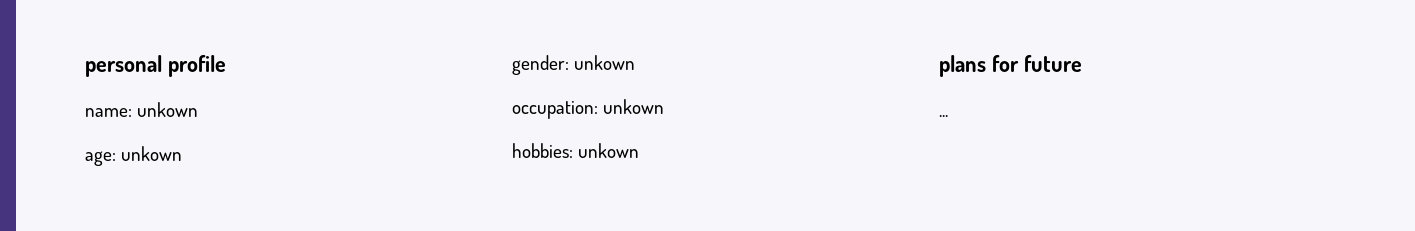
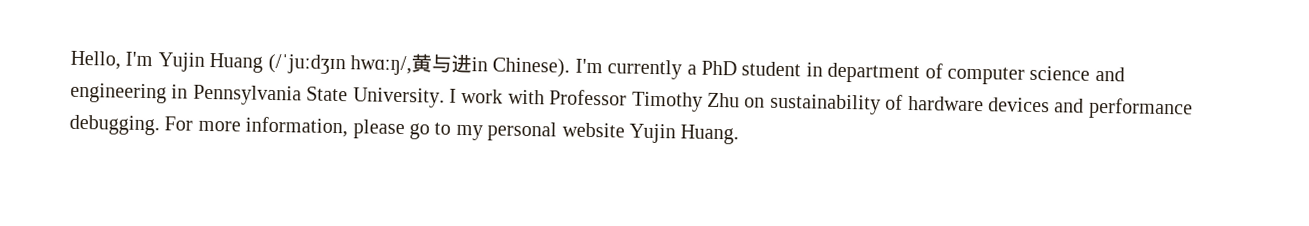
- personal profile
- name: unkown
- age: unkown
- gender: unkown
- occupation: unkown
- hobbies: unkown
- plans for future
- ...
+ Hello, I'm Yujin Huang (/ˈjuːdʒɪn hwɑːŋ/,黄与进in Chinese). I'm currently a PhD student in department of computer science and engineering in Pennsylvania State University. I work with Professor Timothy Zhu on sustainability of hardware devices and performance debugging. For more information, please go to my personal website Yujin Huang.

